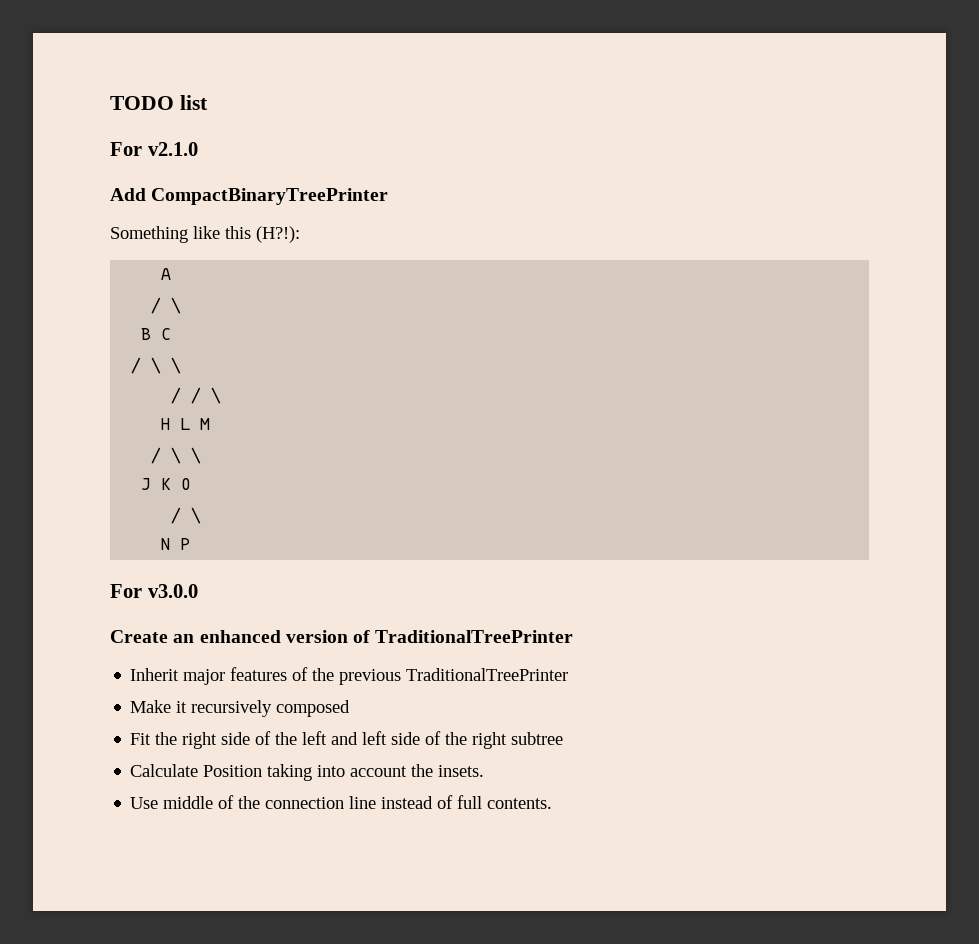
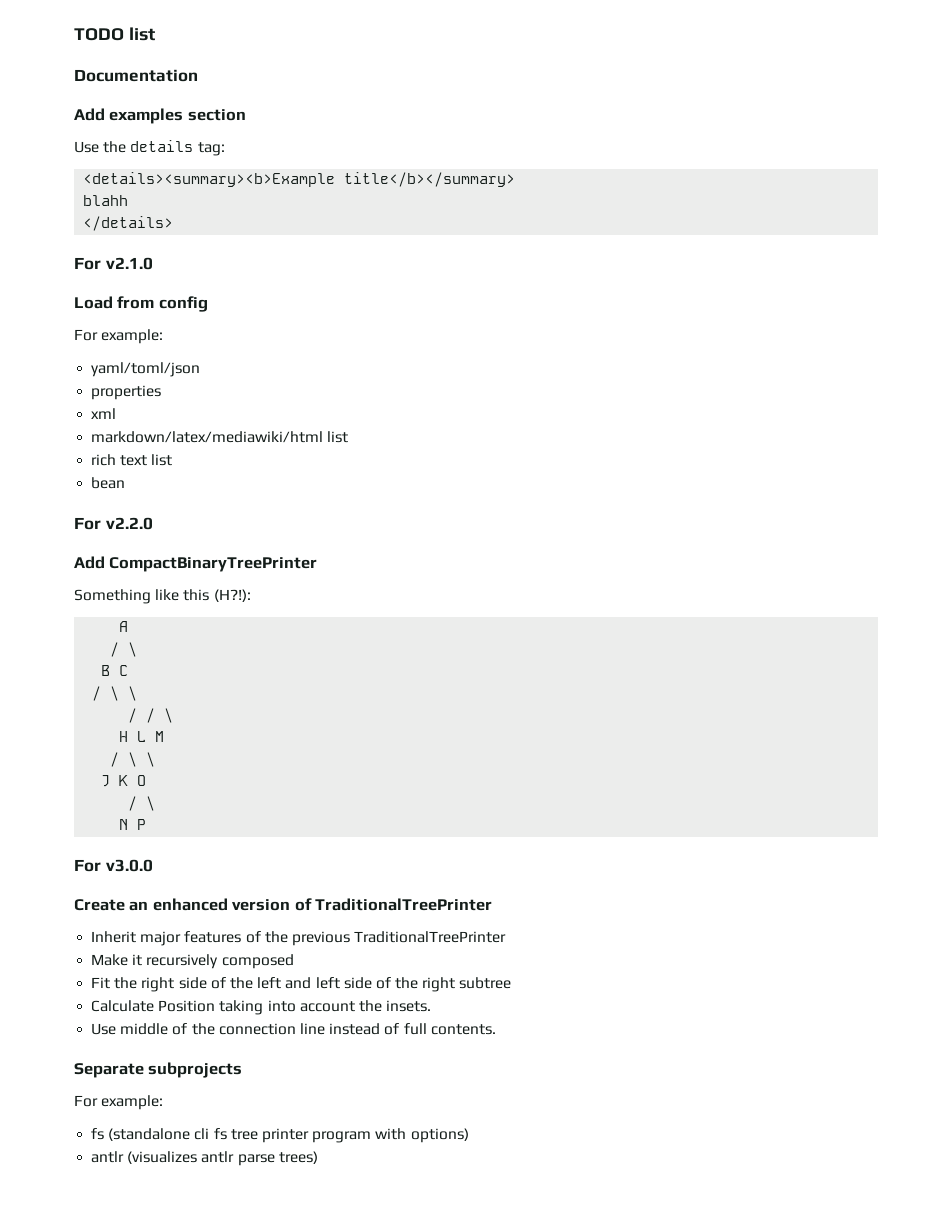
+ Documentation
+ Add examples section
+ Use the details tag:
+ <details><summary><b>Example title</b></summary>
+ blahh
+ </details>
  For v2.1.0
+ Load from config
+ For example:
+ yaml/toml/json
+ properties
+ xml
+ markdown/latex/mediawiki/html list
+ rich text list
+ bean
+ For v2.2.0
+ Separate subprojects
+ For example:
+ fs (standalone cli fs tree printer program with options)
+ antlr (visualizes antlr parse trees)

